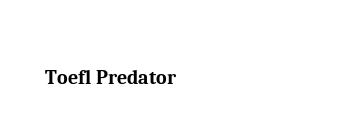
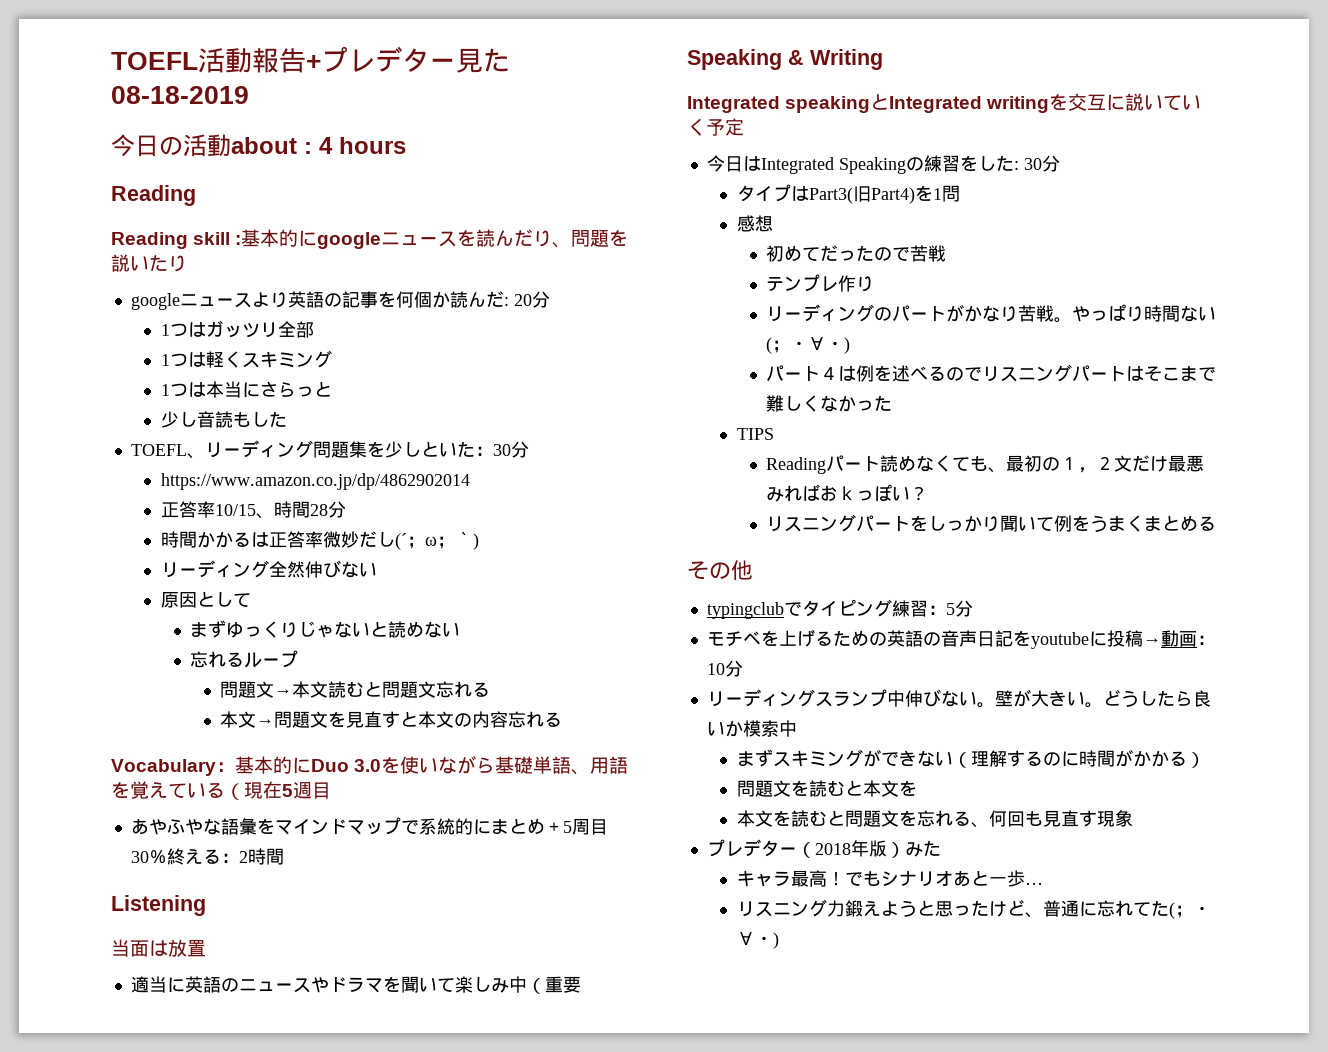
- Toefl Predator
+ TOEFL活動報告+プレデター見た08-18-2019
+ 今日の活動about : 4 hours
+ Reading
+ Reading skill :基本的にgoogleニュースを読んだり、問題を説いたり
+ googleニュースより英語の記事を何個か読んだ: 20分
+ 1つはガッツリ全部
+ 1つは軽くスキミング
+ 1つは本当にさらっと
+ 少し音読もした
+ TOEFL、リーディング問題集を少しといた：30分
+ https://www.amazon.co.jp/dp/4862902014
+ 正答率10/15、時間28分
+ 時間かかるは正答率微妙だし(´；ω；｀)
+ リーディング全然伸びない
+ 原因として
+ まずゆっくりじゃないと読めない
+ 忘れるループ
+ 問題文→本文読むと問題文忘れる
+ 本文→問題文を見直すと本文の内容忘れる
+ Vocabulary：基本的にDuo 3.0を使いながら基礎単語、用語を覚えている（現在5週目
+ あやふやな語彙をマインドマップで系統的にまとめ＋5周目30％終える：2時間
+ Listening
+ 当面は放置
+ 適当に英語のニュースやドラマを聞いて楽しみ中（重要
+ Speaking & Writing
+ Integrated speakingとIntegrated writingを交互に説いていく予定
+ 今日はIntegrated Speakingの練習をした: 30分
+ タイプはPart3(旧Part4)を1問
+ 感想
+ 初めてだったので苦戦
+ テンプレ作り
+ リーディングのパートがかなり苦戦。やっぱり時間ない(；・∀・)
+ パート４は例を述べるのでリスニングパートはそこまで難しくなかった
+ TIPS
+ Readingパート読めなくても、最初の１，２文だけ最悪みればおｋっぽい？
+ リスニングパートをしっかり聞いて例をうまくまとめる
+ その他
+ typingclubでタイピング練習：5分
+ モチベを上げるための英語の音声日記をyoutubeに投稿→動画：10分
+ リーディングスランプ中伸びない。壁が大きい。どうしたら良いか模索中
+ まずスキミングができない（理解するのに時間がかかる）
+ 問題文を読むと本文を
+ 本文を読むと問題文を忘れる、何回も見直す現象
+ プレデター（2018年版）みた
+ キャラ最高！でもシナリオあと一歩…
+ リスニング力鍛えようと思ったけど、普通に忘れてた(；・∀・)

